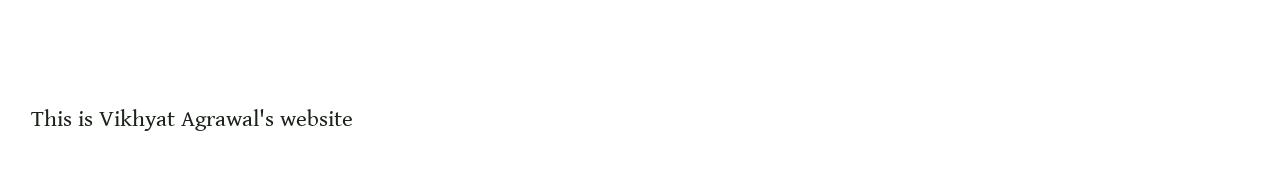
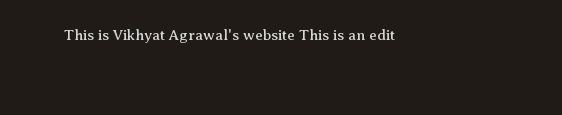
- This is Vikhyat Agrawal's website
+ This is Vikhyat Agrawal's website This is an edit

